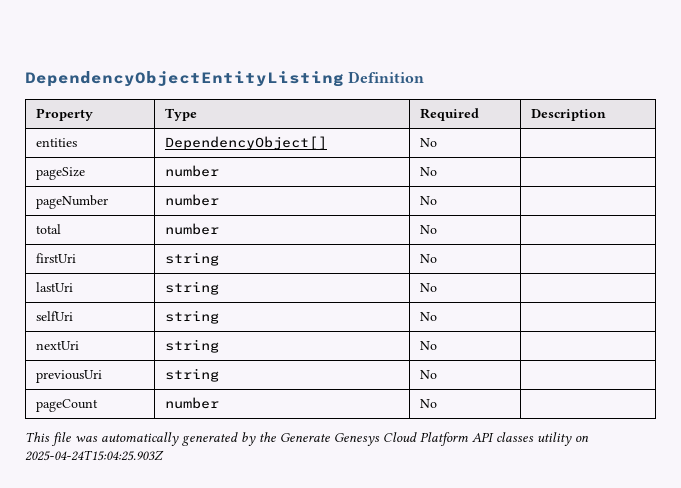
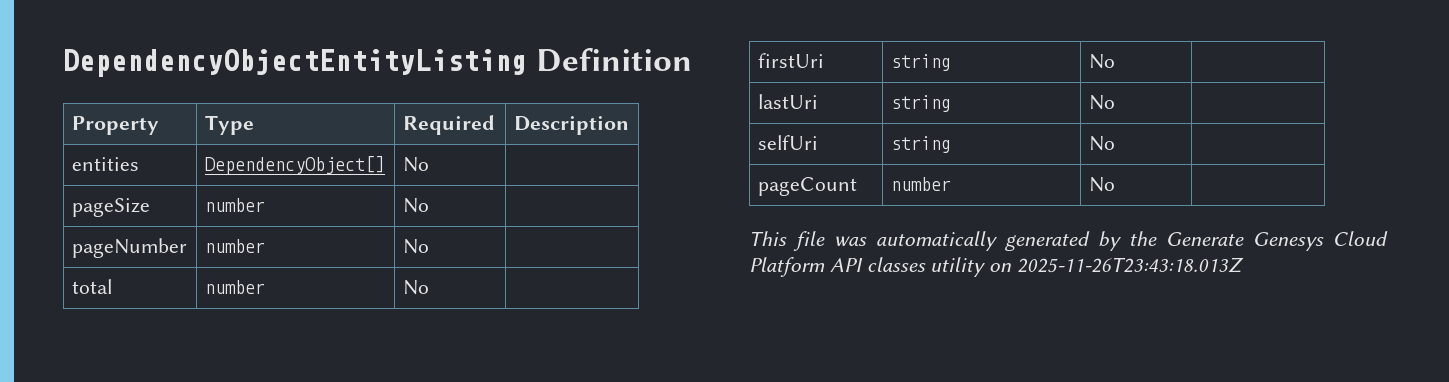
- nextUri | string | No |
- previousUri | string | No |
- This file was automatically generated by the Generate Genesys Cloud Platform API classes utility on 2025-04-24T15:04:25.903Z
+ This file was automatically generated by the Generate Genesys Cloud Platform API classes utility on 2025-11-26T23:43:18.013Z

